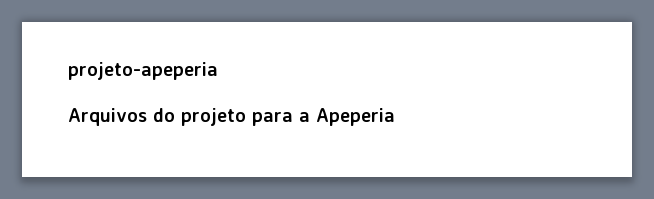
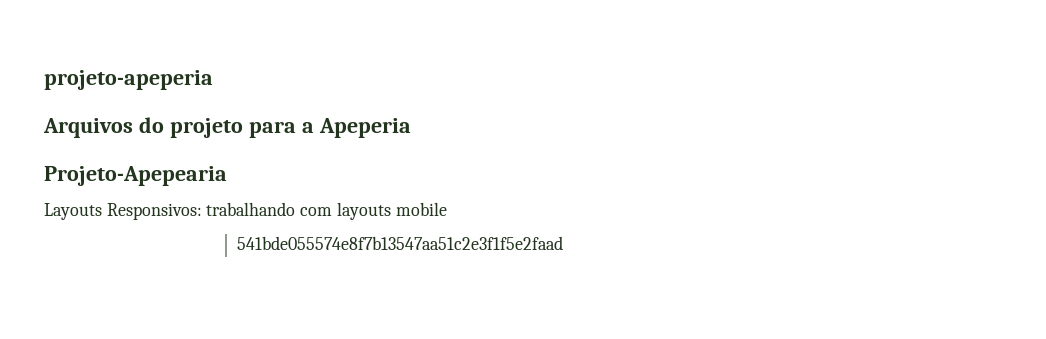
+ Projeto-Apepearia
+ Layouts Responsivos: trabalhando com layouts mobile
+ 541bde055574e8f7b13547aa51c2e3f1f5e2faad

